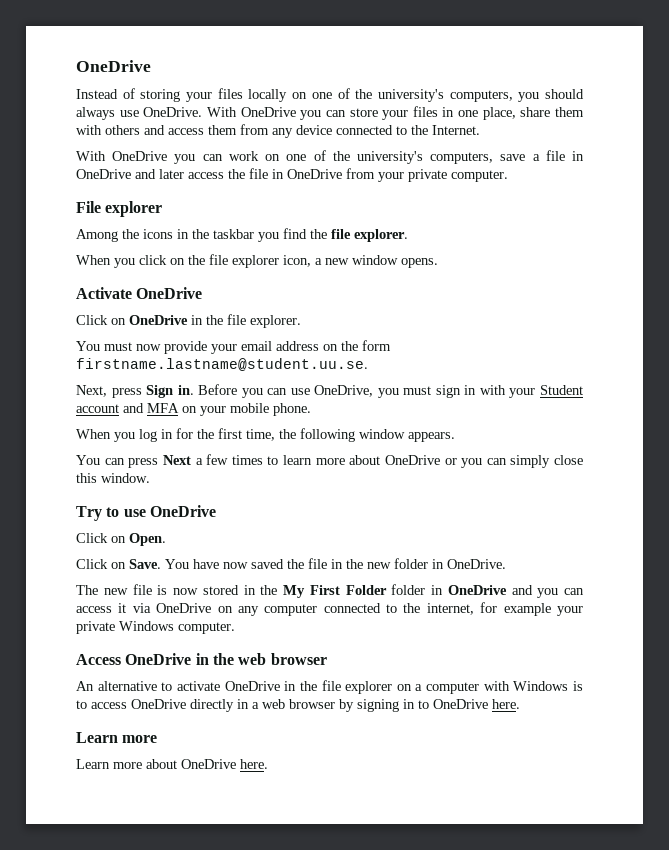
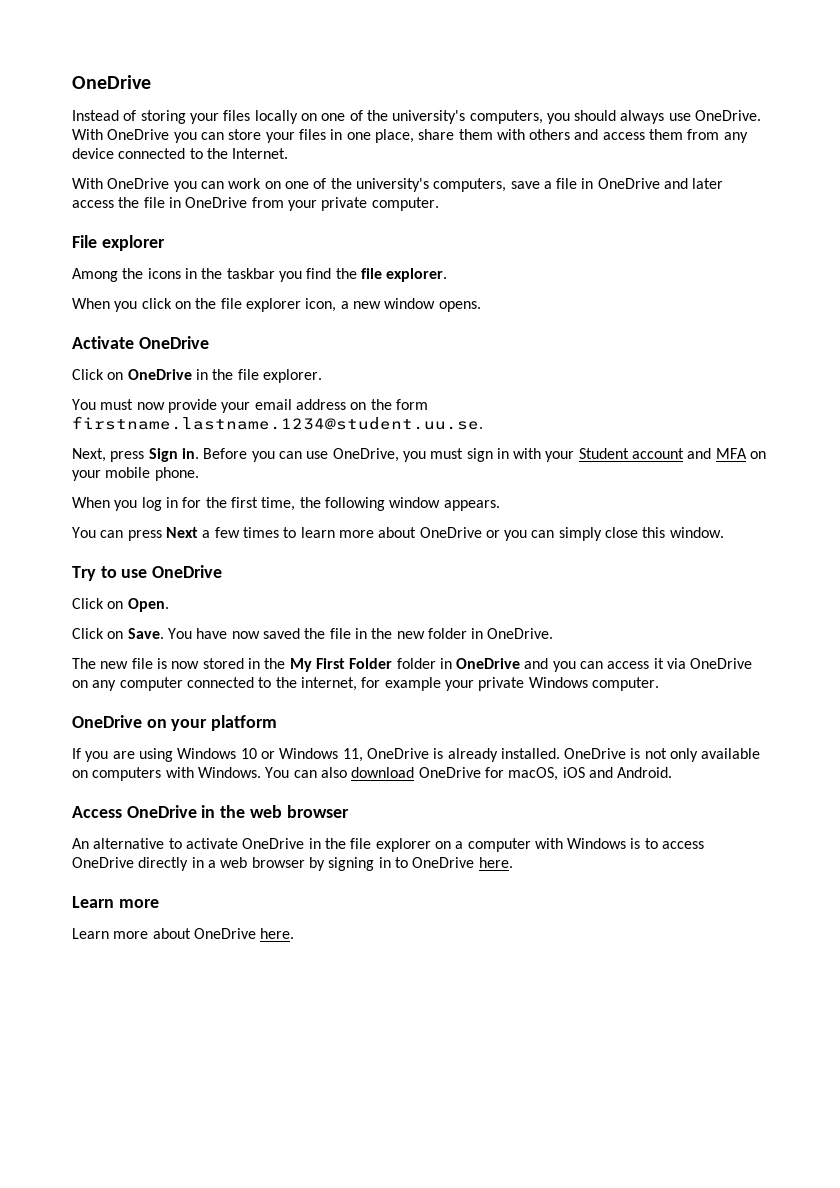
- You must now provide your email address on the form firstname.lastname@student.uu.se.
+ You must now provide your email address on the form firstname.lastname.1234@student.uu.se.
+ OneDrive on your platform
+ If you are using Windows 10 or Windows 11, OneDrive is already installed. OneDrive is not only available on computers with Windows. You can also download OneDrive for macOS, iOS and Android.

